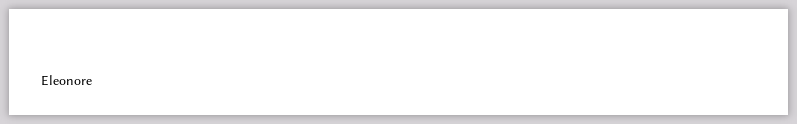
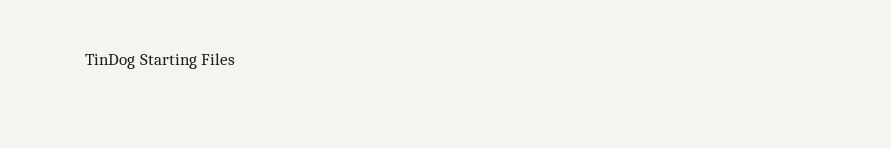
- Eleonore
+ TinDog Starting Files

